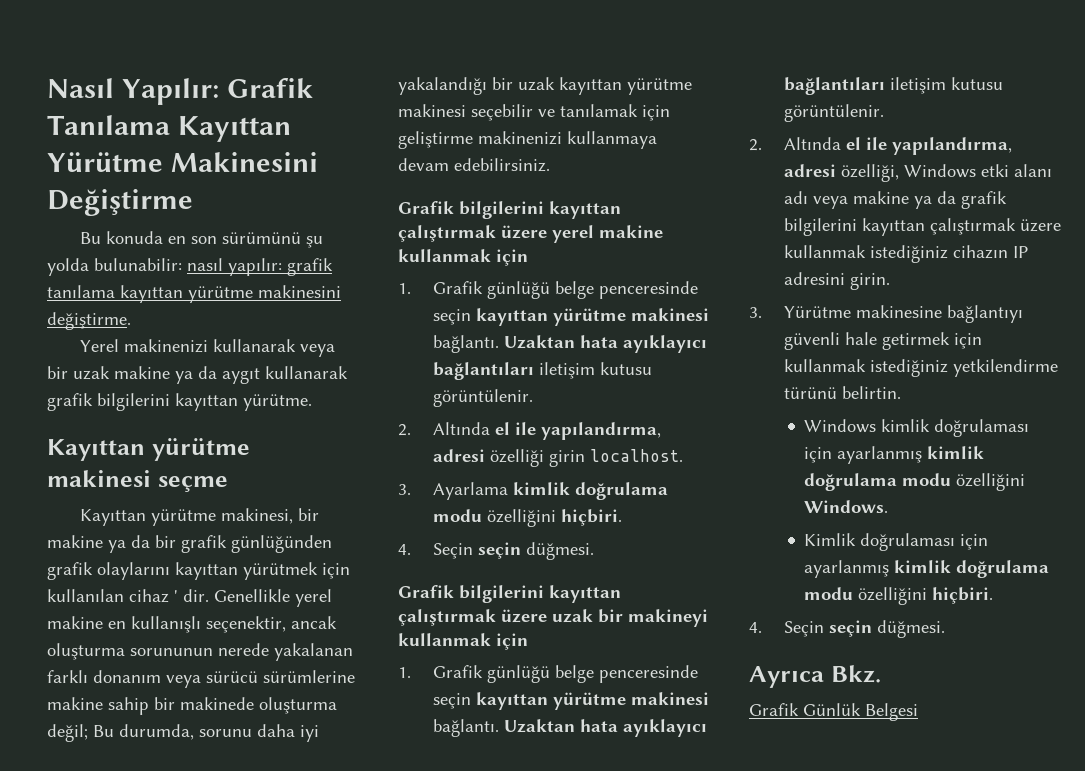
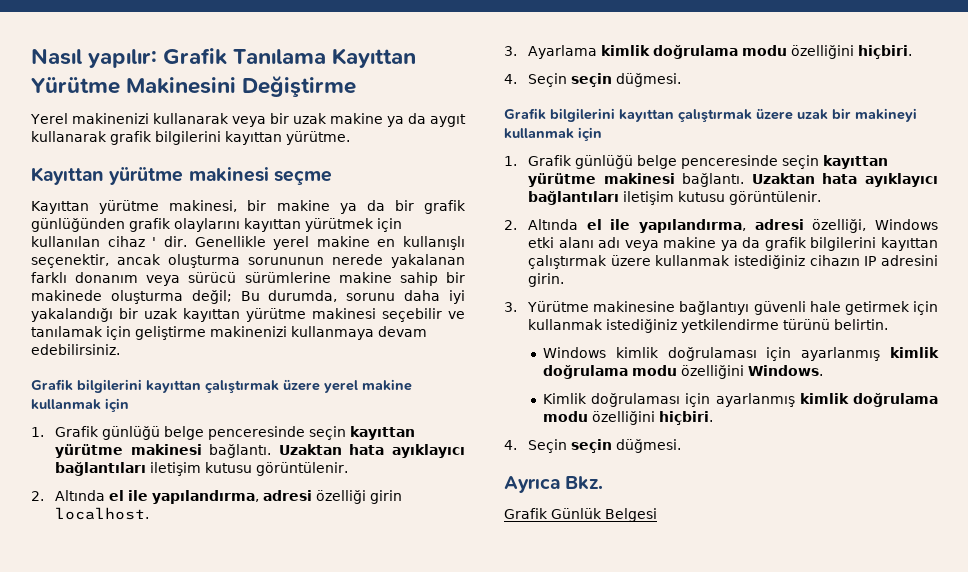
- Nasıl Yapılır: Grafik Tanılama Kayıttan Yürütme Makinesini Değiştirme
+ Nasıl yapılır: Grafik Tanılama Kayıttan Yürütme Makinesini Değiştirme
- Bu konuda en son sürümünü şu yolda bulunabilir: nasıl yapılır: grafik tanılama kayıttan yürütme makinesini değiştirme.

